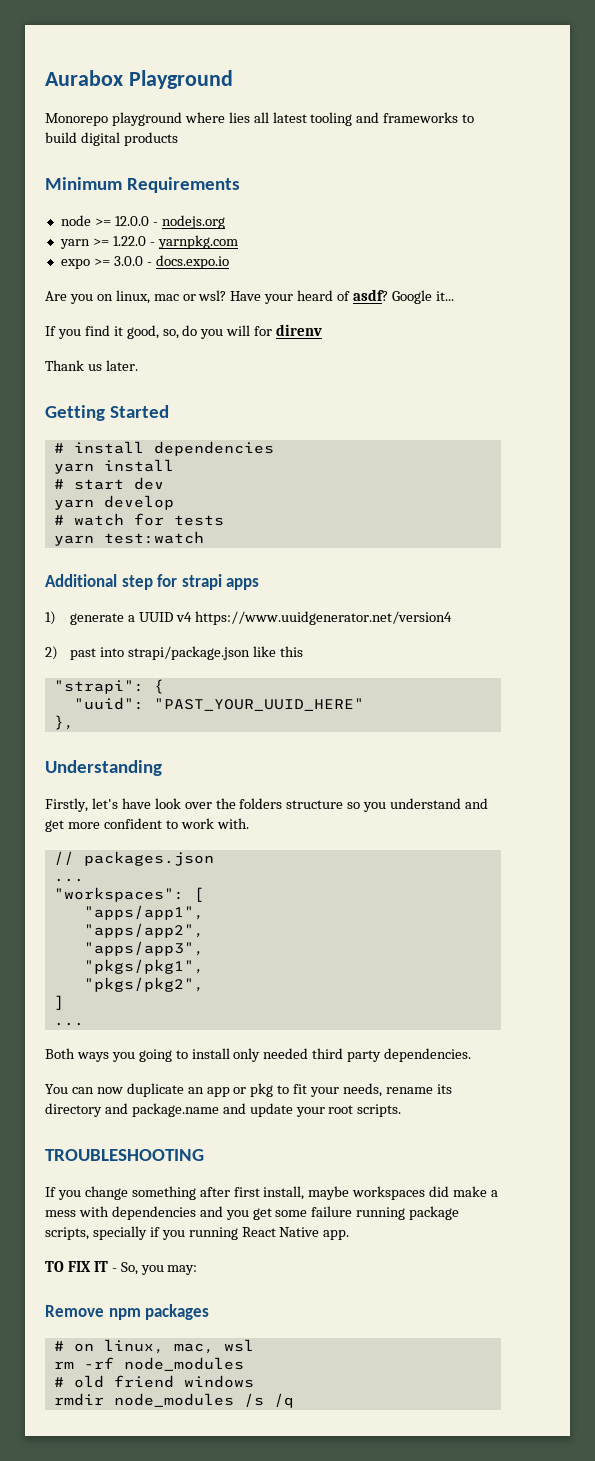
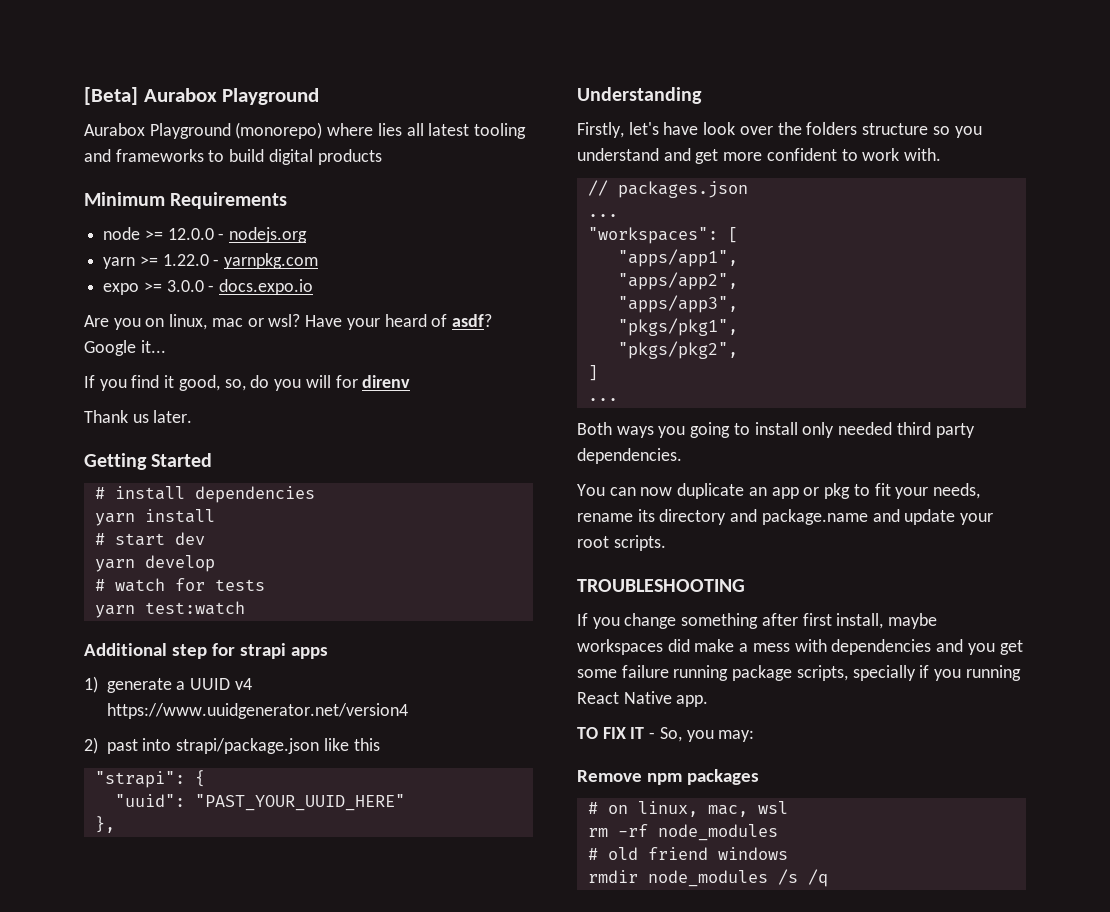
- Aurabox Playground
+ [Beta] Aurabox Playground
- Monorepo playground where lies all latest tooling and frameworks to build digital products
+ Aurabox Playground (monorepo) where lies all latest tooling and frameworks to build digital products

